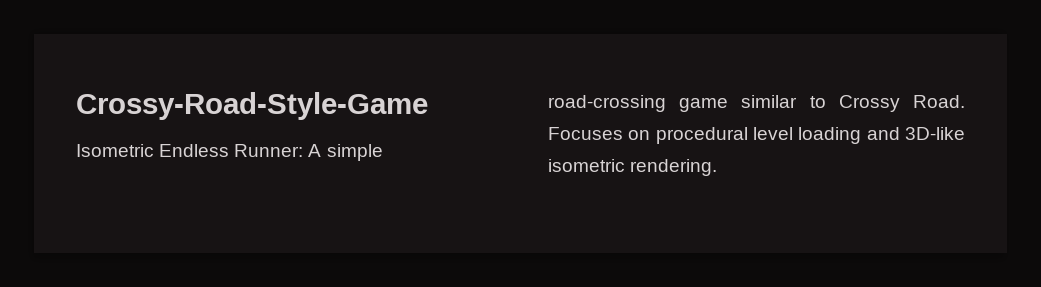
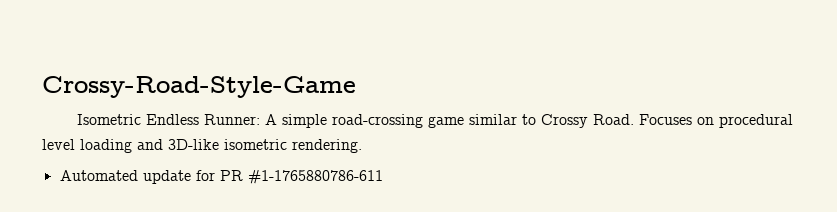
+ Automated update for PR #1-1765880786-611

